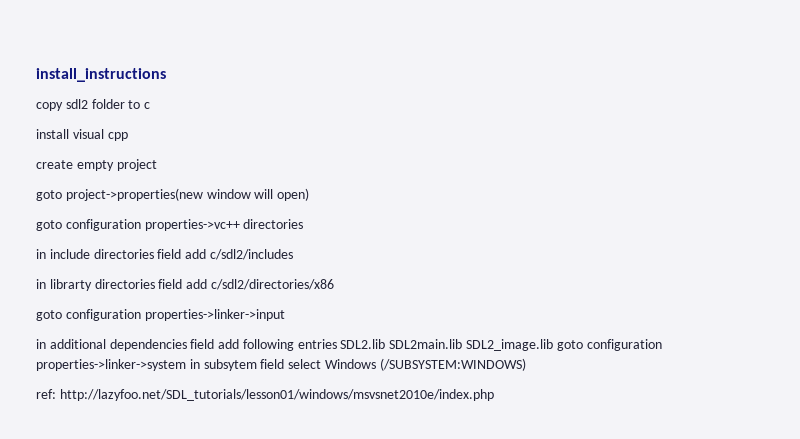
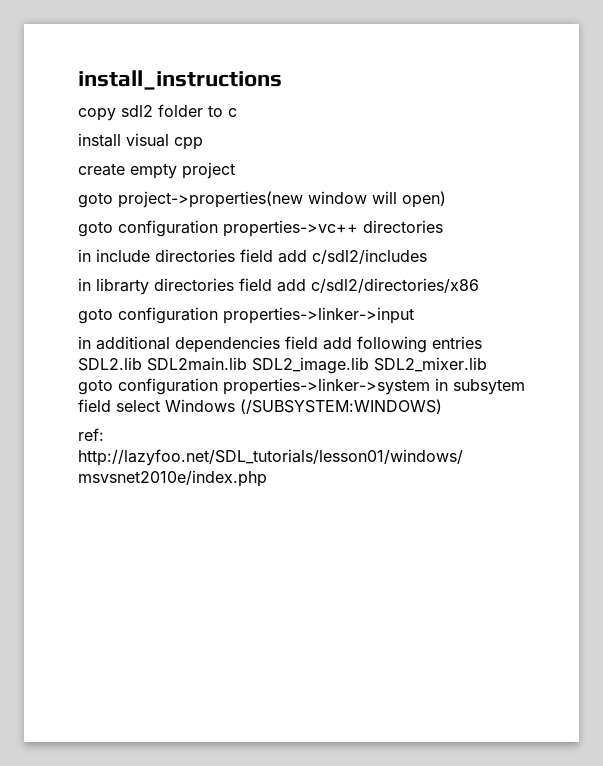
- in additional dependencies field add following entries SDL2.lib SDL2main.lib SDL2_image.lib goto configuration properties->linker->system in subsytem field select Windows (/SUBSYSTEM:WINDOWS)
+ in additional dependencies field add following entries SDL2.lib SDL2main.lib SDL2_image.lib SDL2_mixer.lib goto configuration properties->linker->system in subsytem field select Windows (/SUBSYSTEM:WINDOWS)

